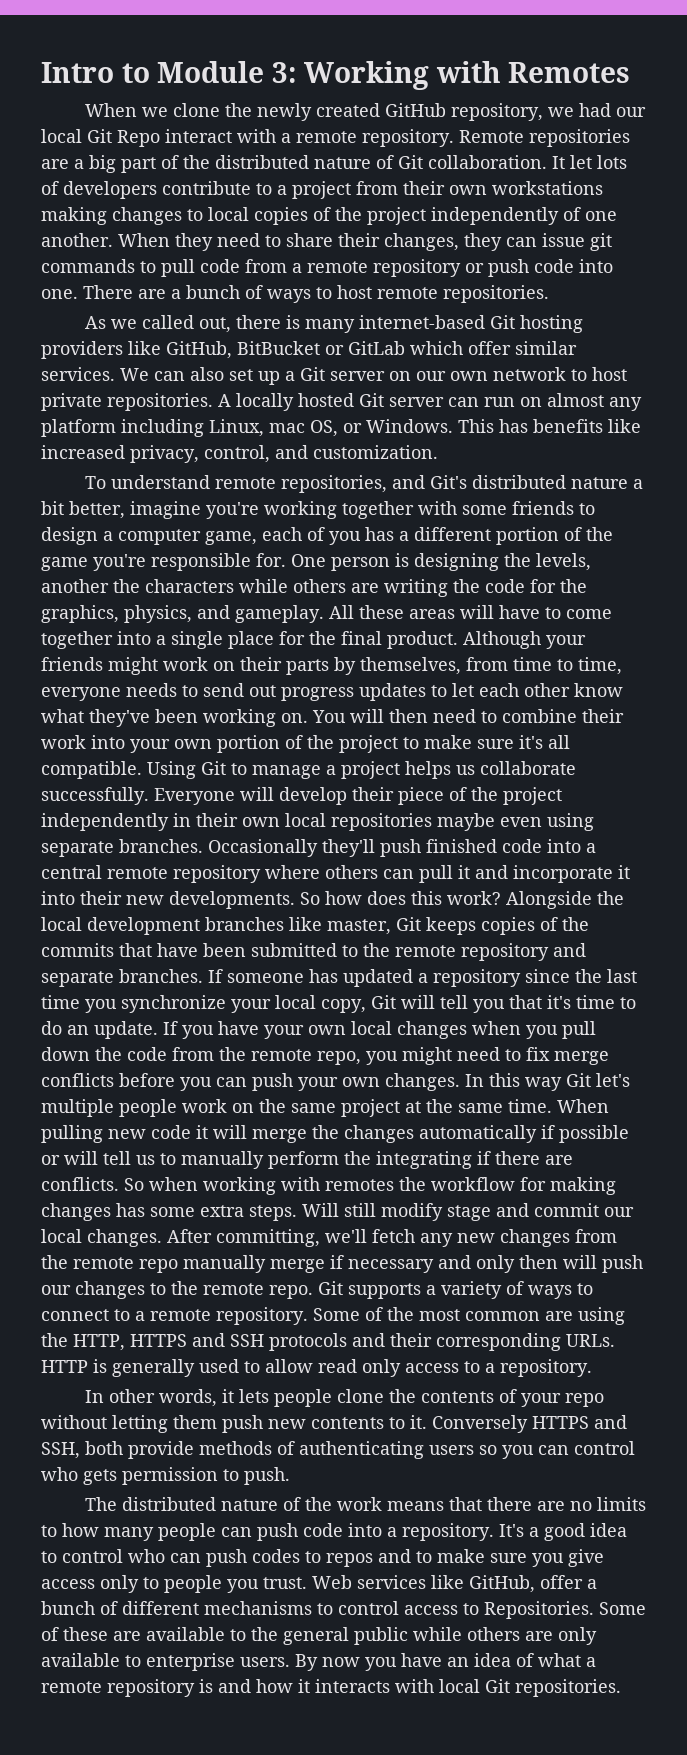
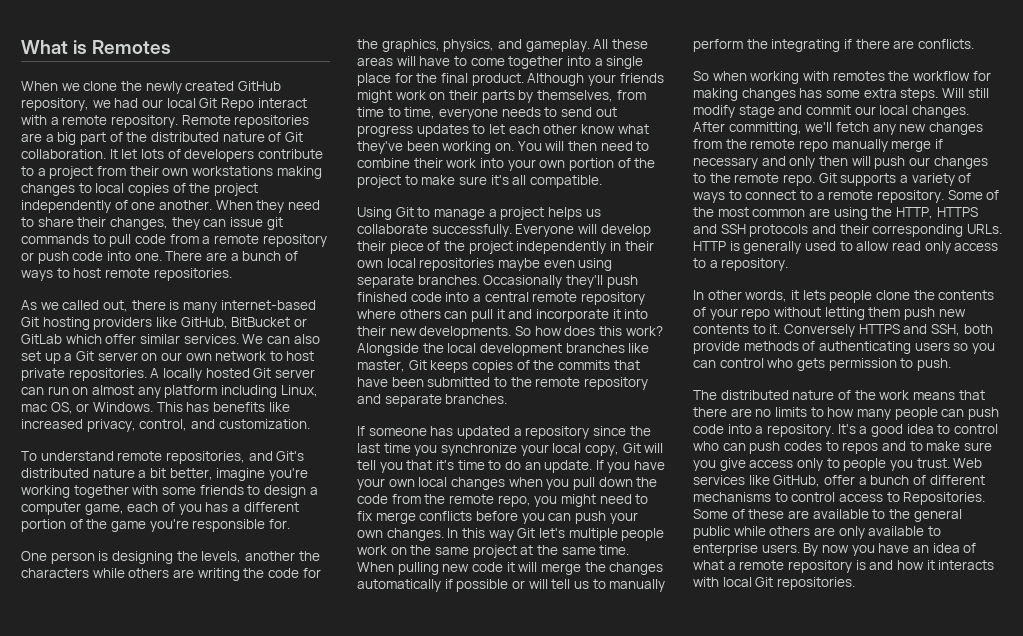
- Intro to Module 3: Working with Remotes
+ What is Remotes
- To understand remote repositories, and Git's distributed nature a bit better, imagine you're working together with some friends to design a computer game, each of you has a different portion of the game you're responsible for. One person is designing the levels, another the characters while others are writing the code for the graphics, physics, and gameplay.
+ To understand remote repositories, and Git's distributed nature a bit better, imagine you're working together with some friends to design a computer game, each of you has a different portion of the game you're responsible for.
+ One person is designing the levels, another the characters while others are writing the code for the graphics, physics, and gameplay.
- You will then need to combine their work into your own portion of the project to make sure it's all compatible. Using Git to manage a project helps us collaborate successfully.
+ You will then need to combine their work into your own portion of the project to make sure it's all compatible.
+ Using Git to manage a project helps us collaborate successfully.
- Alongside the local development branches like master, Git keeps copies of the commits that have been submitted to the remote repository and separate branches. If someone has updated a repository since the last time you synchronize your local copy, Git will tell you that it's time to do an update.
+ Alongside the local development branches like master, Git keeps copies of the commits that have been submitted to the remote repository and separate branches.
+ If someone has updated a repository since the last time you synchronize your local copy, Git will tell you that it's time to do an update.
- When pulling new code it will merge the changes automatically if possible or will tell us to manually perform the integrating if there are conflicts. So when working with remotes the workflow for making changes has some extra steps.
+ When pulling new code it will merge the changes automatically if possible or will tell us to manually perform the integrating if there are conflicts.
+ So when working with remotes the workflow for making changes has some extra steps.

